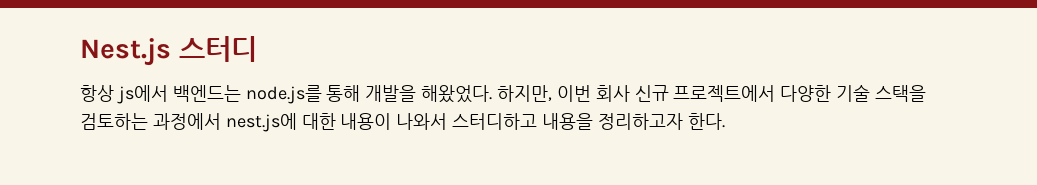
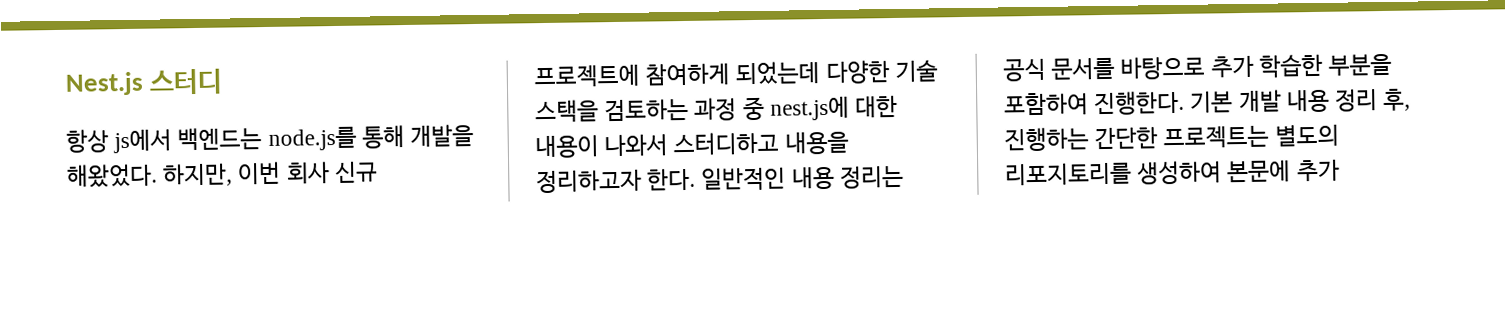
- 하지만, 이번 회사 신규 프로젝트에서 다양한 기술 스택을 검토하는 과정에서 nest.js에 대한 내용이 나와서 스터디하고 내용을 정리하고자 한다.
+ 하지만, 이번 회사 신규 프로젝트에 참여하게 되었는데 다양한 기술 스택을 검토하는 과정 중 nest.js에 대한 내용이 나와서 스터디하고 내용을 정리하고자 한다.
+ 일반적인 내용 정리는 공식 문서를 바탕으로 추가 학습한 부분을 포함하여 진행한다. 기본 개발 내용 정리 후, 진행하는 간단한 프로젝트는 별도의 리포지토리를 생성하여 본문에 추가

